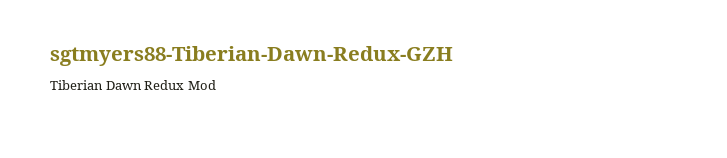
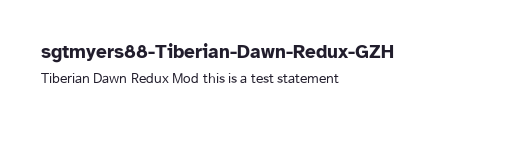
- Tiberian Dawn Redux Mod
+ Tiberian Dawn Redux Mod this is a test statement

